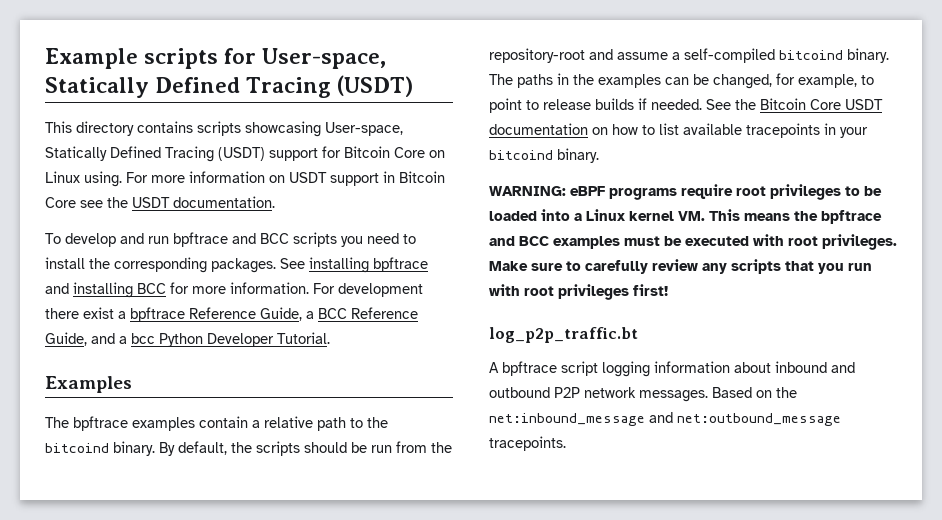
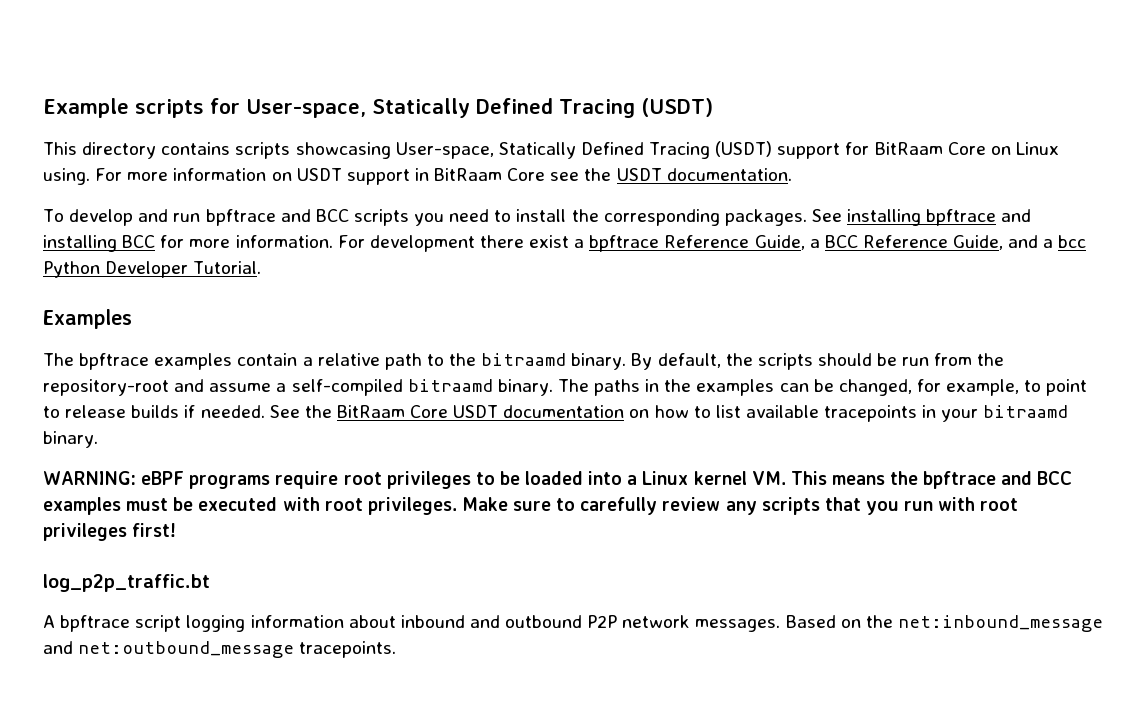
- This directory contains scripts showcasing User-space, Statically Defined Tracing (USDT) support for Bitcoin Core on Linux using.
+ This directory contains scripts showcasing User-space, Statically Defined Tracing (USDT) support for BitRaam Core on Linux using.
- For more information on USDT support in Bitcoin Core see the USDT documentation.
+ For more information on USDT support in BitRaam Core see the USDT documentation.
- The bpftrace examples contain a relative path to the bitcoind binary.
+ The bpftrace examples contain a relative path to the bitraamd binary.
- By default, the scripts should be run from the repository-root and assume a self-compiled bitcoind binary.
+ By default, the scripts should be run from the repository-root and assume a self-compiled bitraamd binary.
- See the Bitcoin Core USDT documentation on how to list available tracepoints in your bitcoind binary.
+ See the BitRaam Core USDT documentation on how to list available tracepoints in your bitraamd binary.

